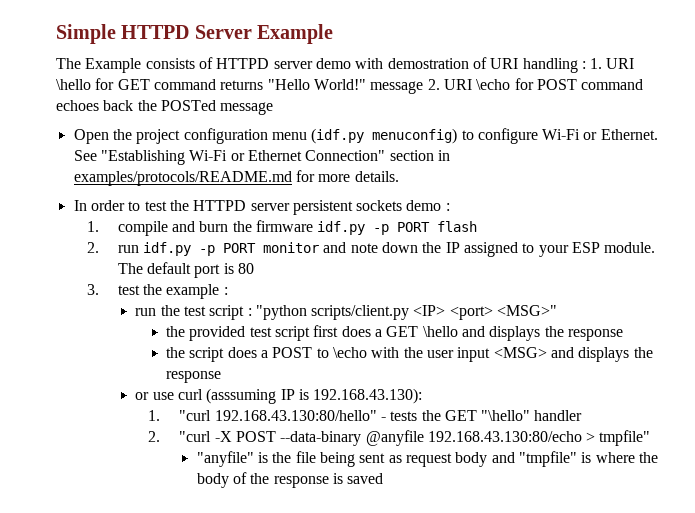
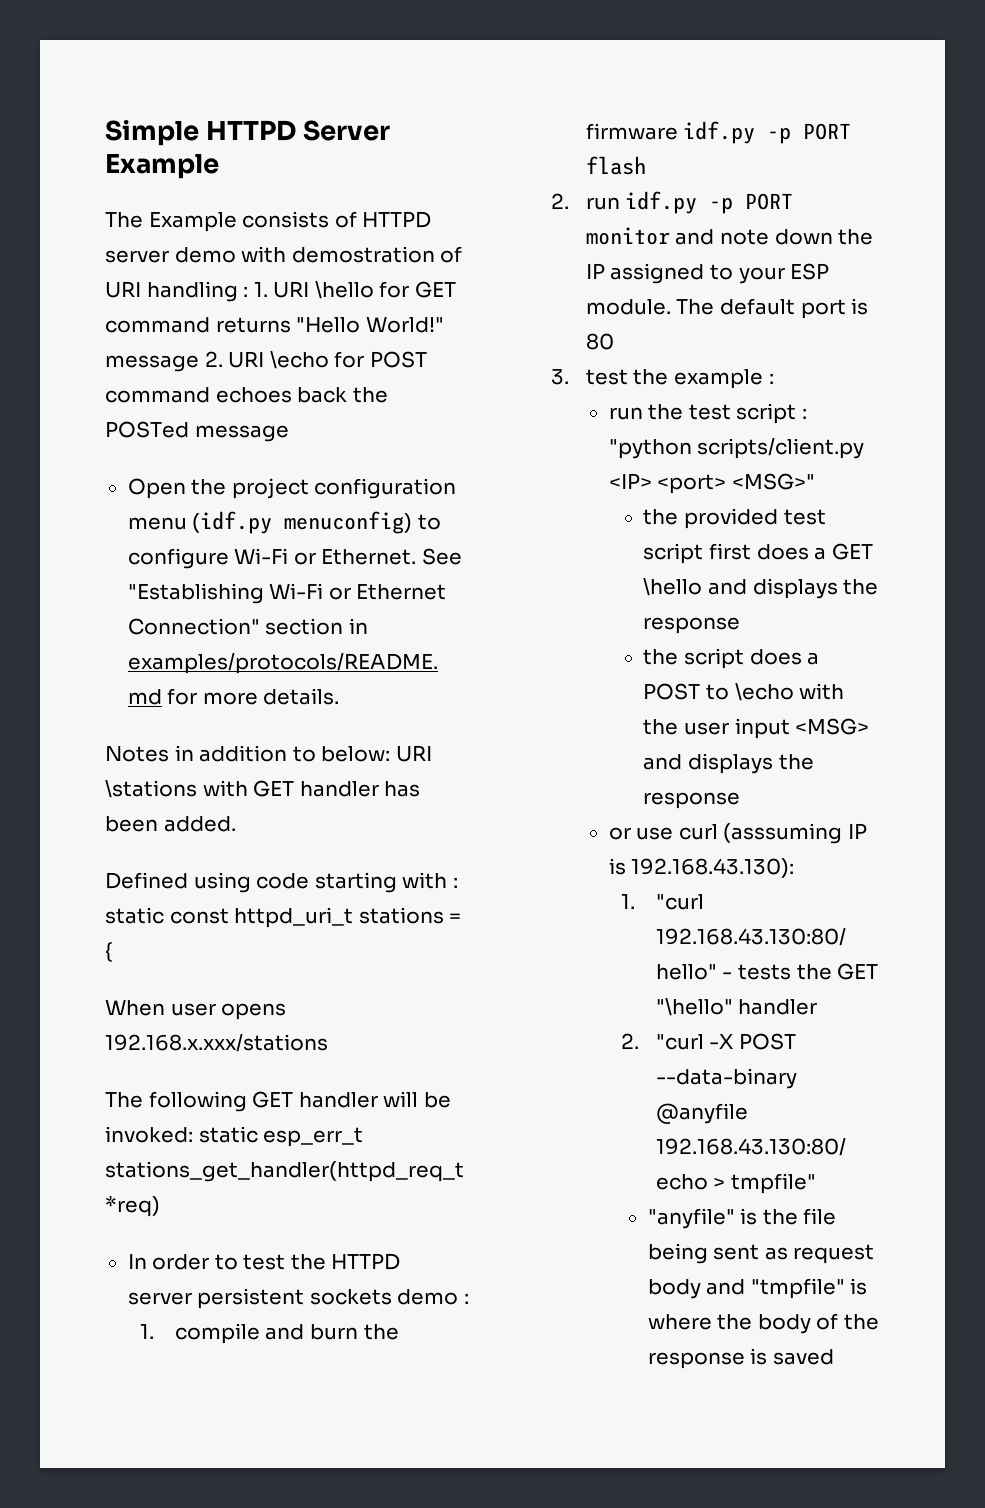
+ Notes in addition to below: URI \stations with GET handler has been added.
+ Defined using code starting with : static const httpd_uri_t stations = {
+ When user opens 192.168.x.xxx/stations
+ The following GET handler will be invoked: static esp_err_t stations_get_handler(httpd_req_t *req)

